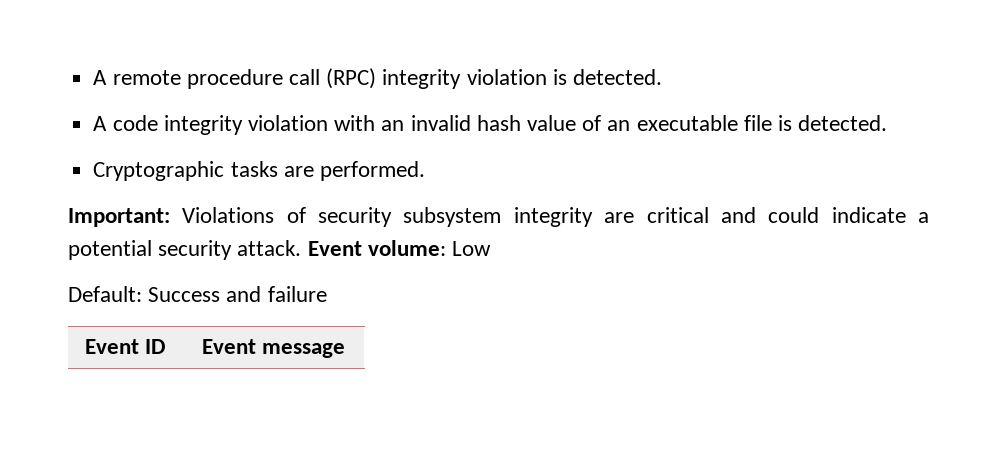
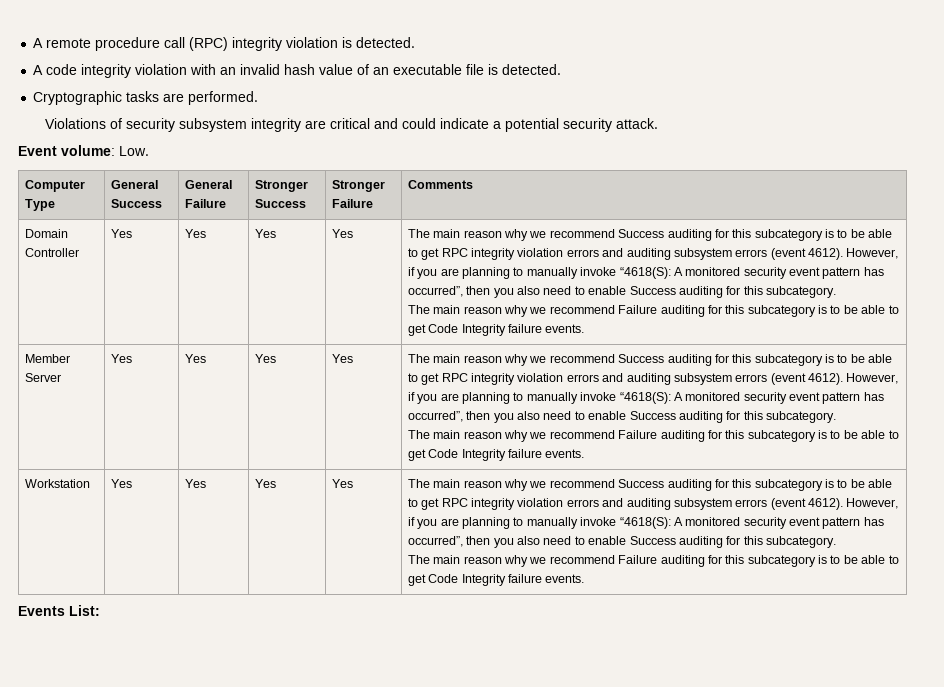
- Important: Violations of security subsystem integrity are critical and could indicate a potential security attack. Event volume: Low
- Default: Success and failure
- Event ID | Event message
+ Violations of security subsystem integrity are critical and could indicate a potential security attack.
+ Event volume: Low.
+ Computer Type | General Success | General Failure | Stronger Success | Stronger Failure | Comments
+ Domain Controller | Yes | Yes | Yes | Yes | The main reason why we recommend Success auditing for this subcategory is to be able to get RPC integrity violation errors and auditing subsystem errors (event 4612). However, if you are planning to manually invoke “4618(S): A monitored security event pattern has occurred”, then you also need to enable Success auditing for this subcategory.
+ The main reason why we recommend Failure auditing for this subcategory is to be able to get Code Integrity failure events.
+ Member Server | Yes | Yes | Yes | Yes | The main reason why we recommend Success auditing for this subcategory is to be able to get RPC integrity violation errors and auditing subsystem errors (event 4612). However, if you are planning to manually invoke “4618(S): A monitored security event pattern has occurred”, then you also need to enable Success auditing for this subcategory.
+ The main reason why we recommend Failure auditing for this subcategory is to be able to get Code Integrity failure events.
+ Workstation | Yes | Yes | Yes | Yes | The main reason why we recommend Success auditing for this subcategory is to be able to get RPC integrity violation errors and auditing subsystem errors (event 4612). However, if you are planning to manually invoke “4618(S): A monitored security event pattern has occurred”, then you also need to enable Success auditing for this subcategory.
+ The main reason why we recommend Failure auditing for this subcategory is to be able to get Code Integrity failure events.
+ Events List:

